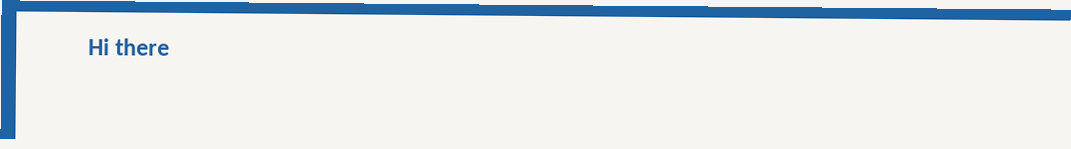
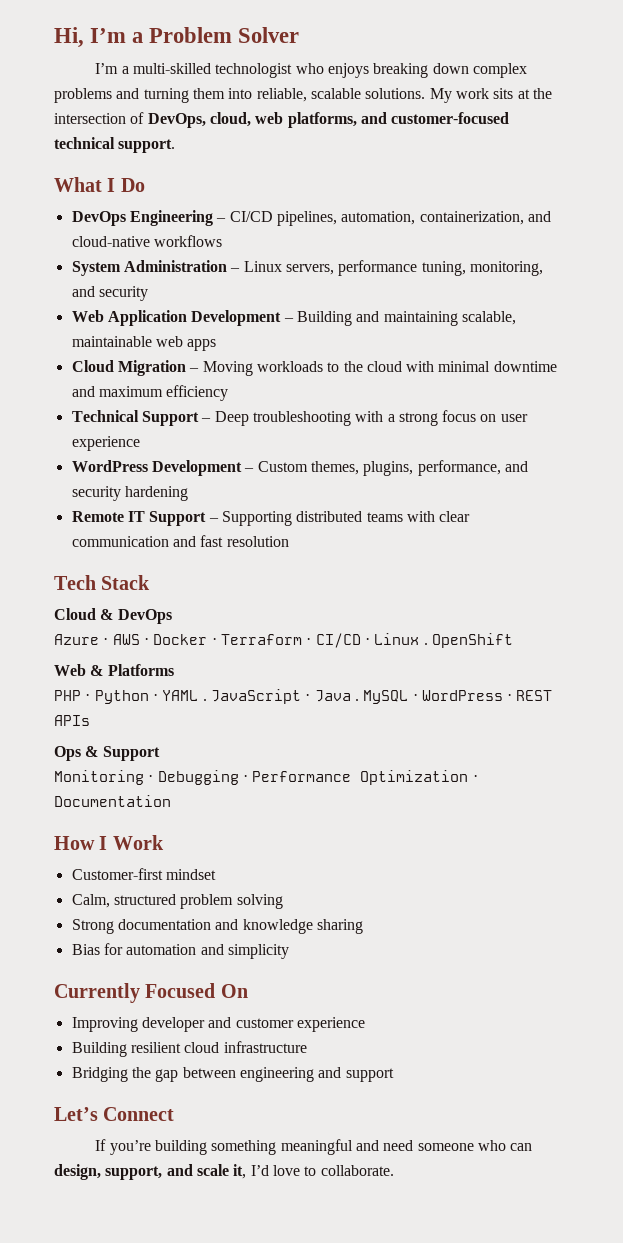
- Hi there
+ Hi, I’m a Problem Solver
+ I’m a multi-skilled technologist who enjoys breaking down complex problems and turning them into reliable, scalable solutions. My work sits at the intersection of DevOps, cloud, web platforms, and customer-focused technical support.
+ What I Do
+ DevOps Engineering – CI/CD pipelines, automation, containerization, and cloud-native workflows
+ System Administration – Linux servers, performance tuning, monitoring, and security
+ Web Application Development – Building and maintaining scalable, maintainable web apps
+ Cloud Migration – Moving workloads to the cloud with minimal downtime and maximum efficiency
+ Technical Support – Deep troubleshooting with a strong focus on user experience
+ WordPress Development – Custom themes, plugins, performance, and security hardening
+ Remote IT Support – Supporting distributed teams with clear communication and fast resolution
+ Tech Stack
+ Cloud & DevOps
+ Azure · AWS · Docker · Terraform · CI/CD · Linux . OpenShift
+ Web & Platforms
+ PHP · Python · YAML . JavaScript · Java . MySQL · WordPress · REST APIs
+ Ops & Support
+ Monitoring · Debugging · Performance Optimization · Documentation
+ How I Work
+ Customer-first mindset
+ Calm, structured problem solving
+ Strong documentation and knowledge sharing
+ Bias for automation and simplicity
+ Currently Focused On
+ Improving developer and customer experience
+ Building resilient cloud infrastructure
+ Bridging the gap between engineering and support
+ Let’s Connect
+ If you’re building something meaningful and need someone who can design, support, and scale it, I’d love to collaborate.

